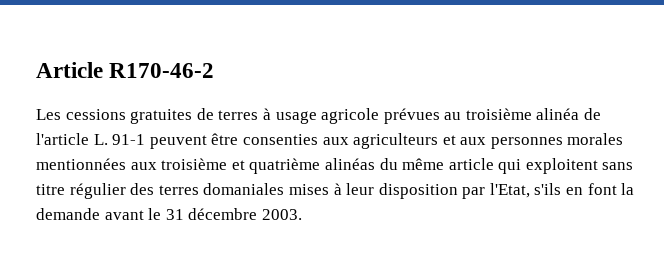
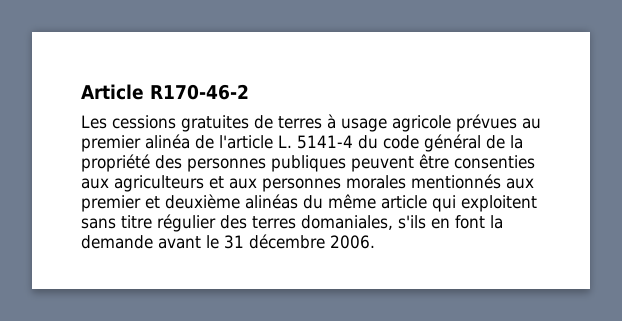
- Les cessions gratuites de terres à usage agricole prévues au troisième alinéa de l'article L. 91-1 peuvent être consenties aux agriculteurs et aux personnes morales mentionnées aux troisième et quatrième alinéas du même article qui exploitent sans titre régulier des terres domaniales mises à leur disposition par l'Etat, s'ils en font la demande avant le 31 décembre 2003.
+ Les cessions gratuites de terres à usage agricole prévues au premier alinéa de l'article L. 5141-4 du code général de la propriété des personnes publiques peuvent être consenties aux agriculteurs et aux personnes morales mentionnés aux premier et deuxième alinéas du même article qui exploitent sans titre régulier des terres domaniales, s'ils en font la demande avant le 31 décembre 2006.

